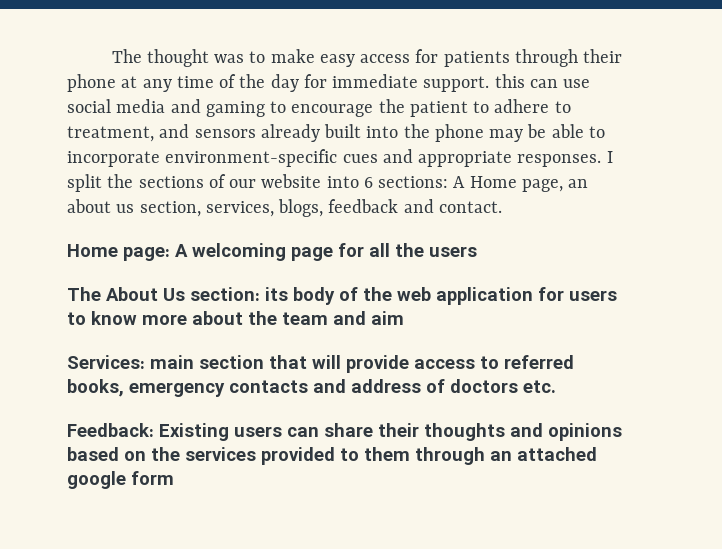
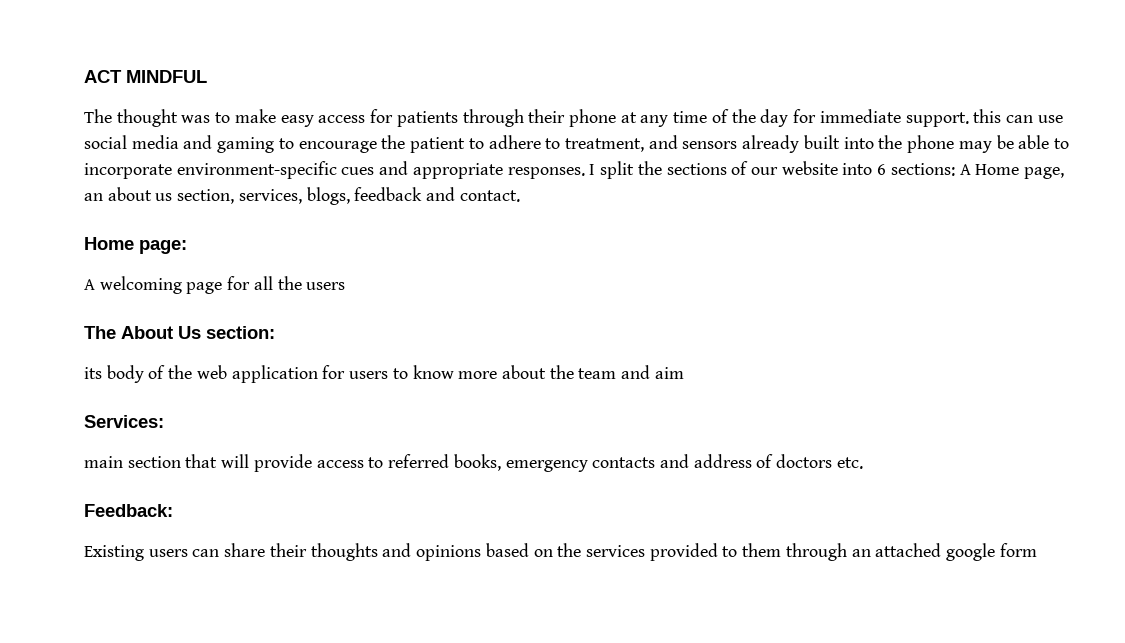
+ ACT MINDFUL
- Home page: A welcoming page for all the users
+ Home page:
+ A welcoming page for all the users
- The About Us section: its body of the web application for users to know more about the team and aim
+ The About Us section:
+ its body of the web application for users to know more about the team and aim
- Services: main section that will provide access to referred books, emergency contacts and address of doctors etc.
+ Services:
+ main section that will provide access to referred books, emergency contacts and address of doctors etc.
- Feedback: Existing users can share their thoughts and opinions based on the services provided to them through an attached google form
+ Feedback:
+ Existing users can share their thoughts and opinions based on the services provided to them through an attached google form

